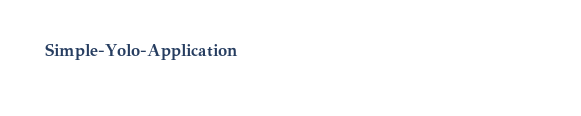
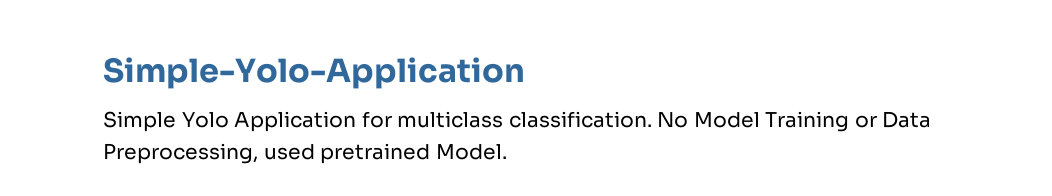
+ Simple Yolo Application for multiclass classification. No Model Training or Data Preprocessing, used pretrained Model.

